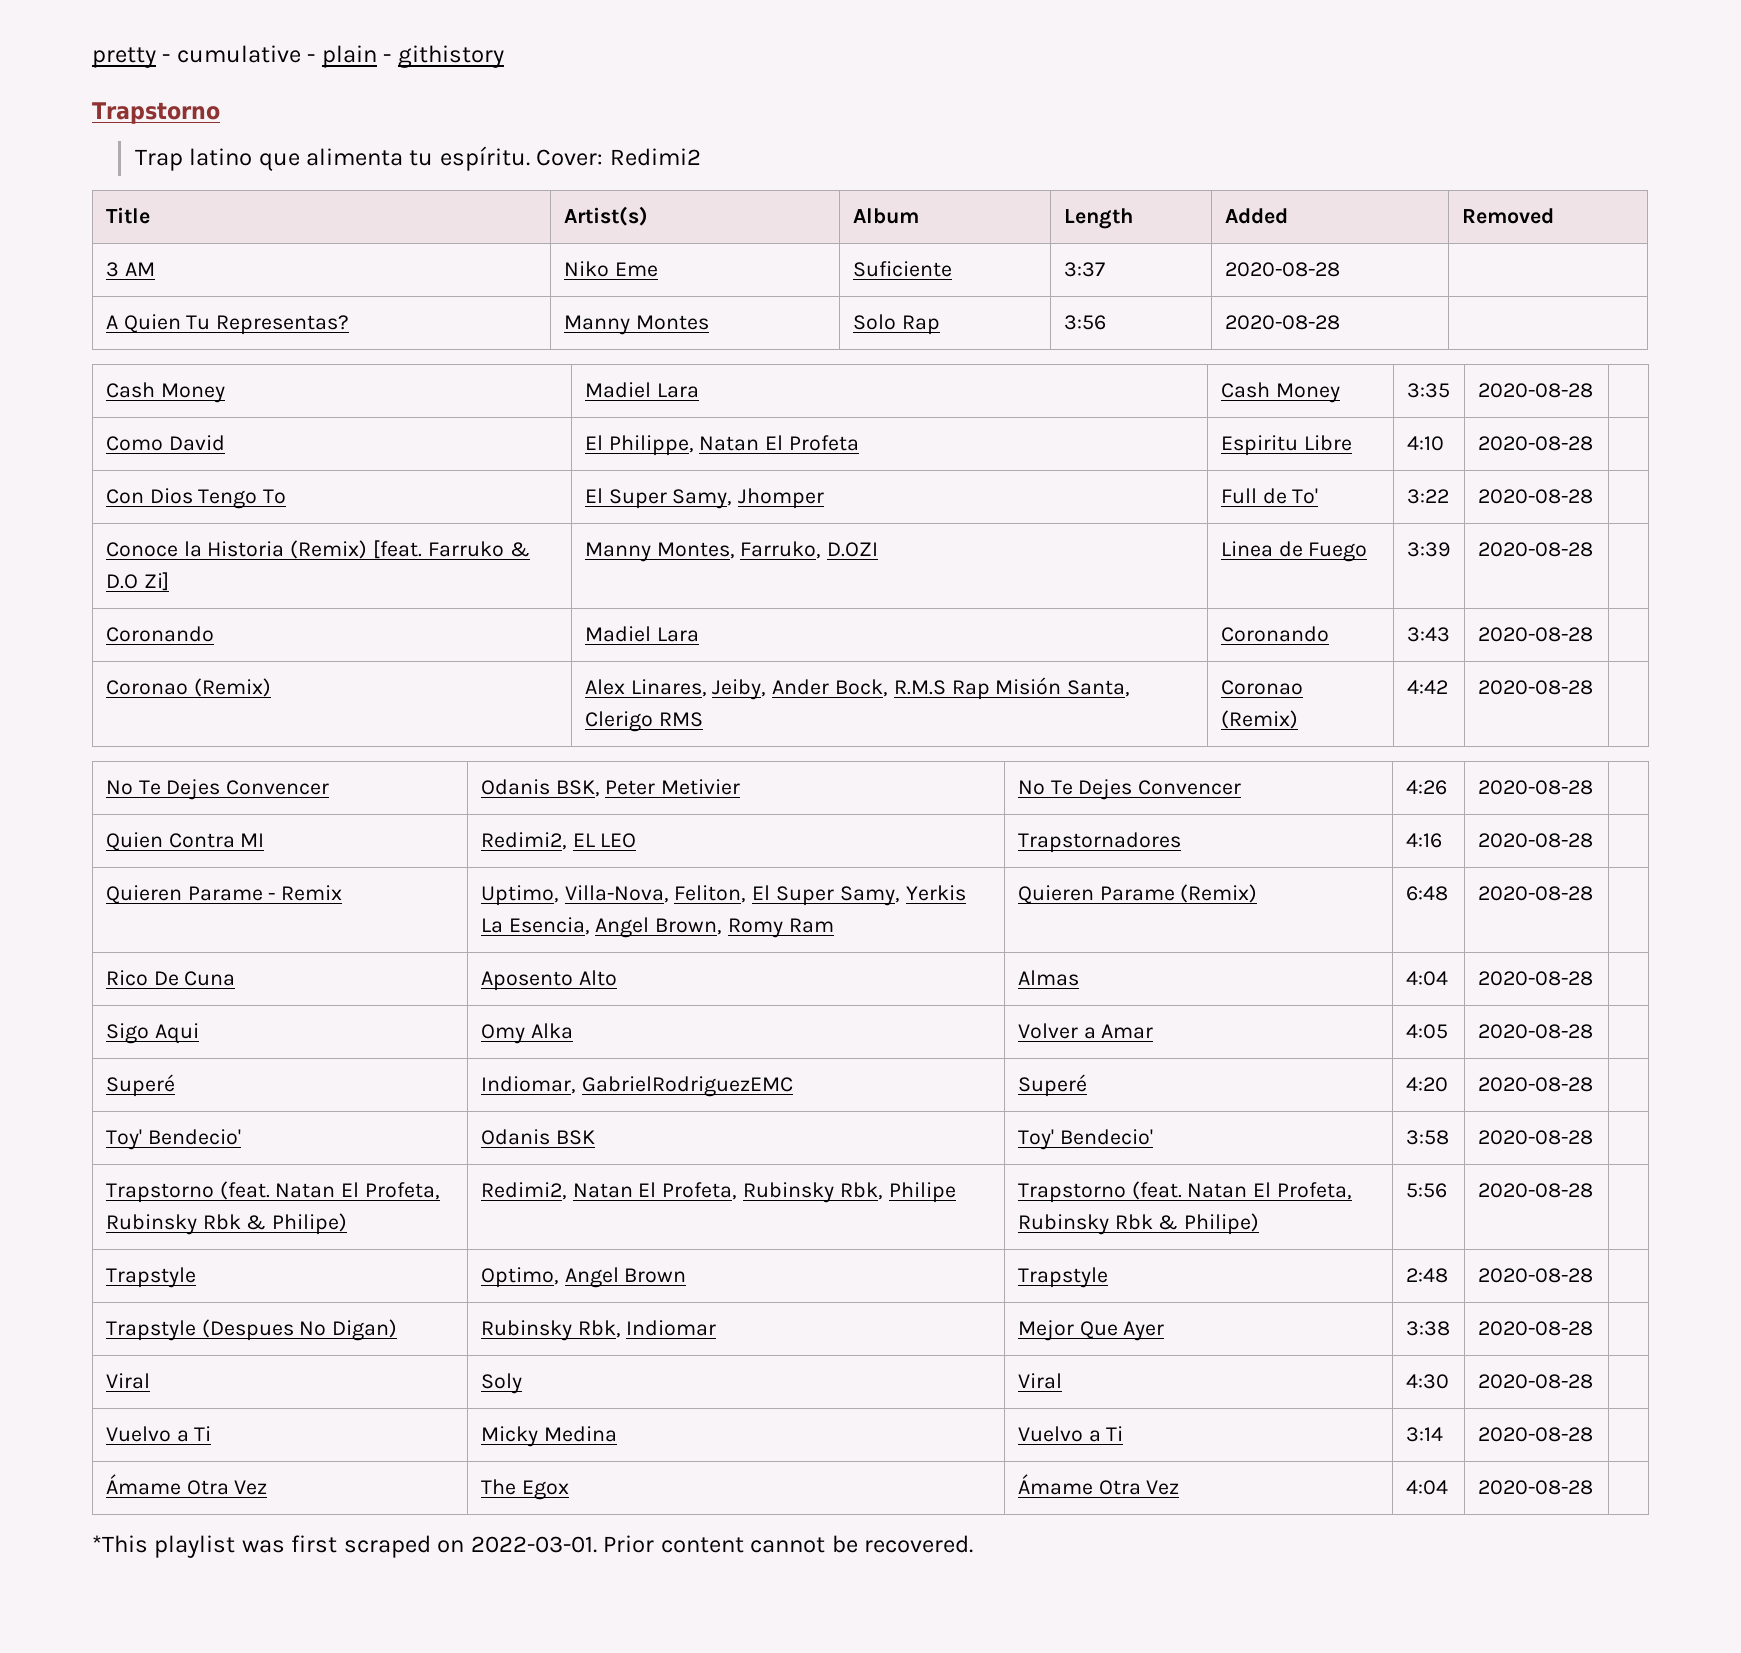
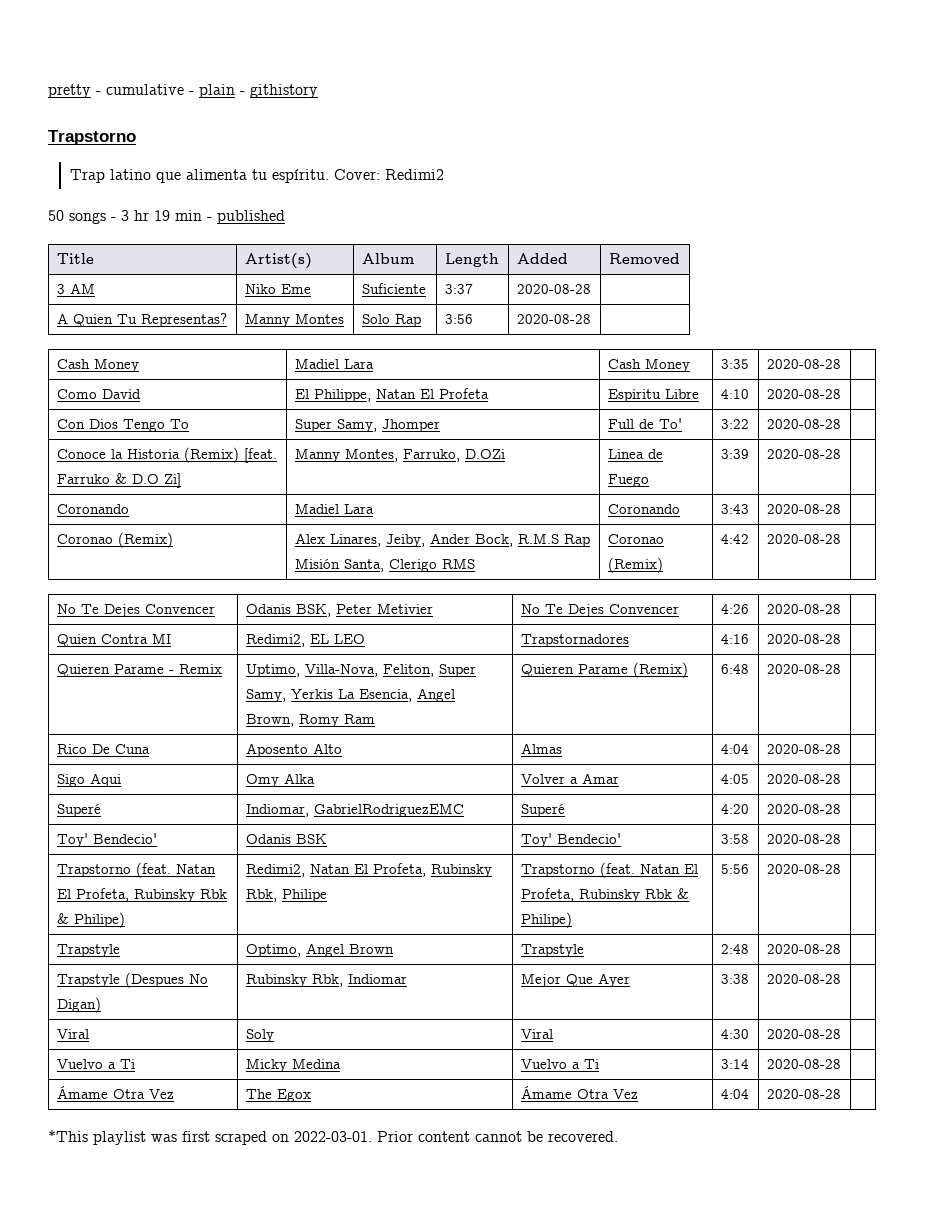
+ 50 songs - 3 hr 19 min - published
- Con Dios Tengo To | El Super Samy, Jhomper | Full de To' | 3:22 | 2020-08-28 |
+ Con Dios Tengo To | Super Samy, Jhomper | Full de To' | 3:22 | 2020-08-28 |
- Conoce la Historia (Remix) [feat. Farruko & D.O Zi] | Manny Montes, Farruko, D.OZI | Linea de Fuego | 3:39 | 2020-08-28 |
+ Conoce la Historia (Remix) [feat. Farruko & D.O Zi] | Manny Montes, Farruko, D.OZi | Linea de Fuego | 3:39 | 2020-08-28 |
- Quieren Parame - Remix | Uptimo, Villa-Nova, Feliton, El Super Samy, Yerkis La Esencia, Angel Brown, Romy Ram | Quieren Parame (Remix) | 6:48 | 2020-08-28 |
+ Quieren Parame - Remix | Uptimo, Villa-Nova, Feliton, Super Samy, Yerkis La Esencia, Angel Brown, Romy Ram | Quieren Parame (Remix) | 6:48 | 2020-08-28 |

